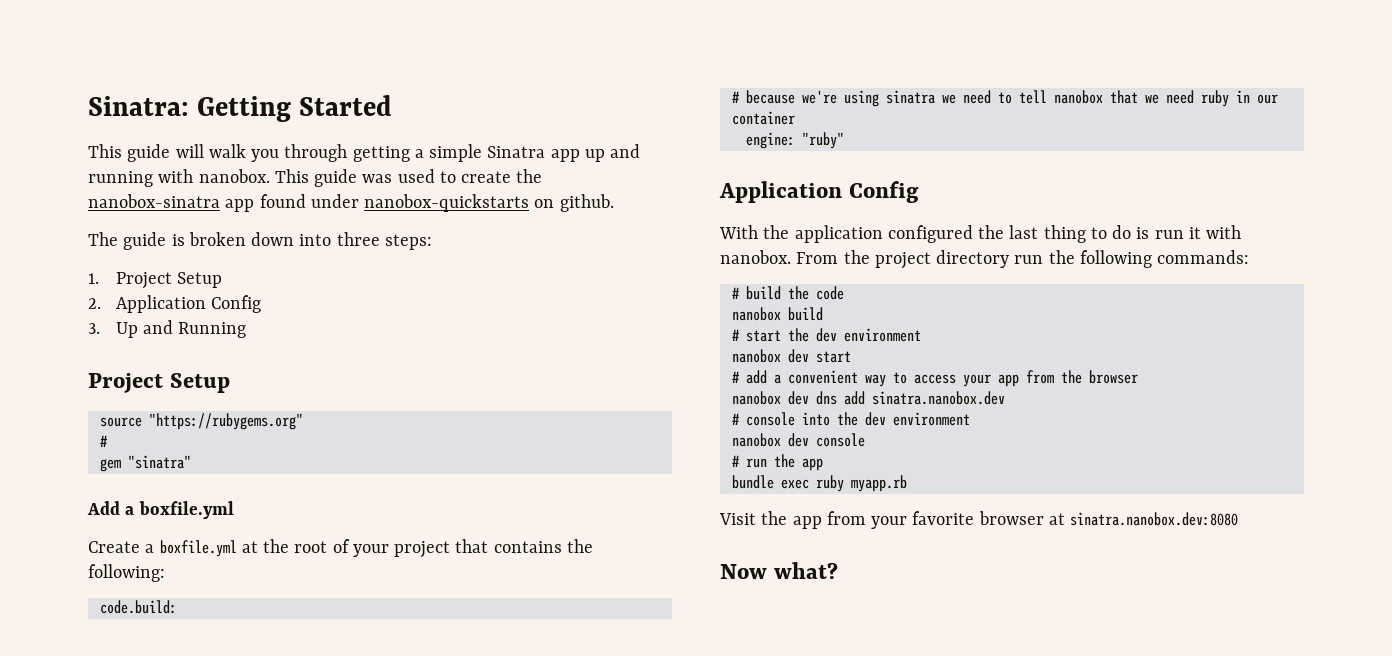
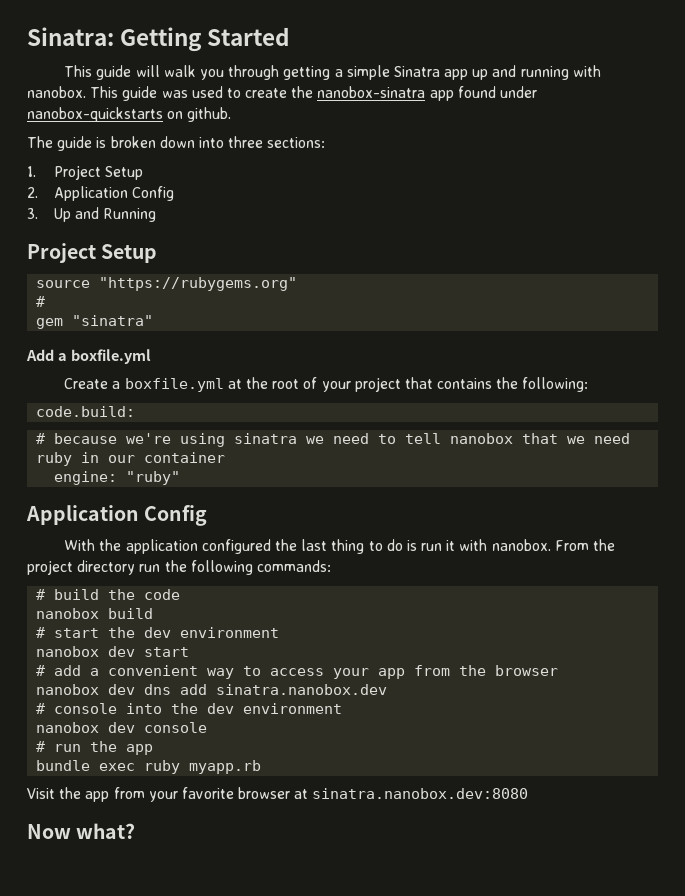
- The guide is broken down into three steps:
+ The guide is broken down into three sections:

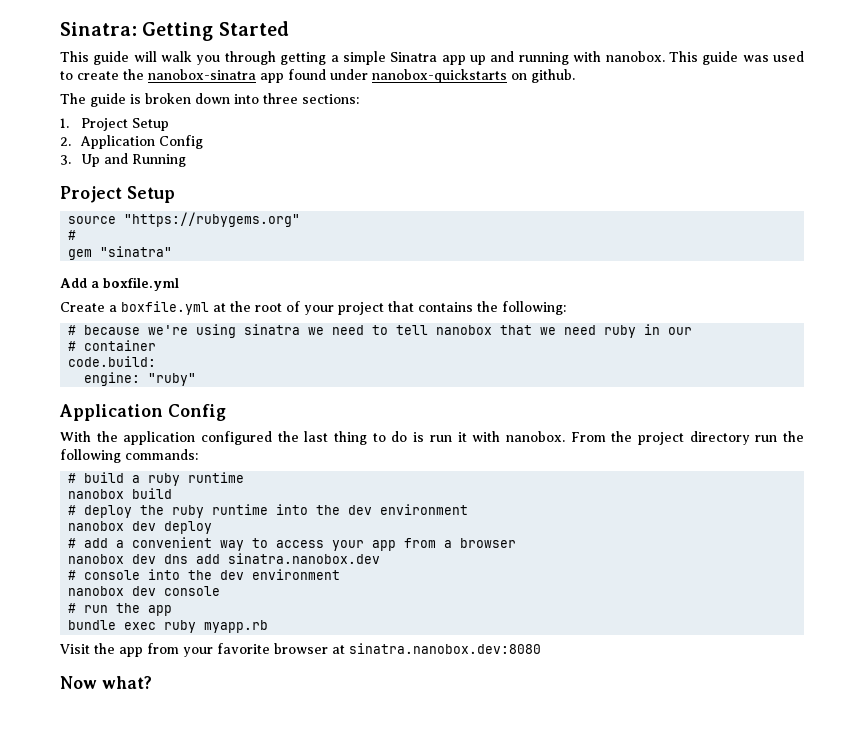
- code.build:
- # because we're using sinatra we need to tell nanobox that we need ruby in our container
+ # because we're using sinatra we need to tell nanobox that we need ruby in our
+ # container
+ code.build:
- # build the code
+ # build a ruby runtime
- # start the dev environment
- nanobox dev start
+ # deploy the ruby runtime into the dev environment
+ nanobox dev deploy
- # add a convenient way to access your app from the browser
+ # add a convenient way to access your app from a browser

